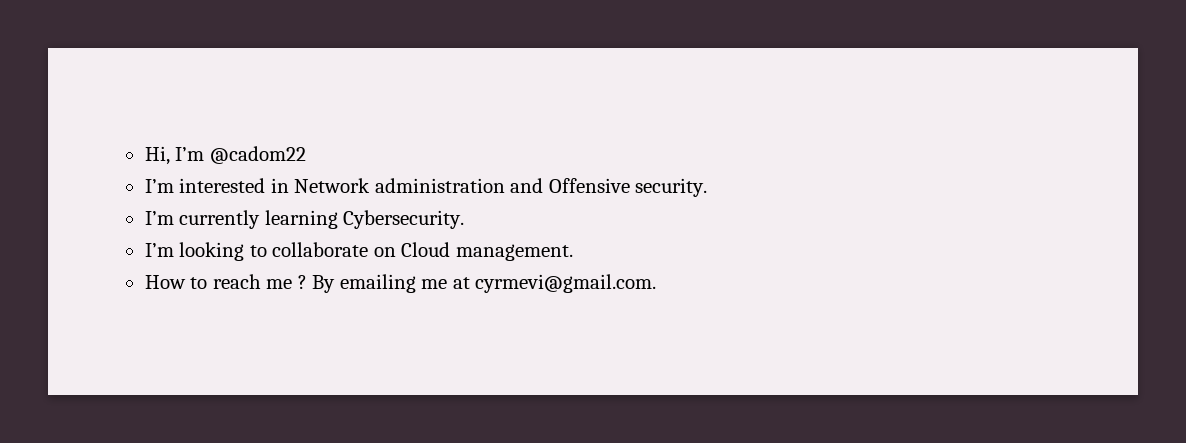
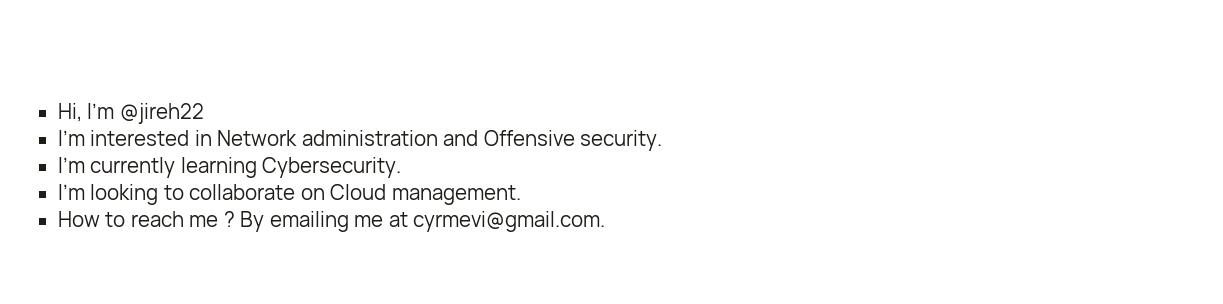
- Hi, I’m @cadom22
+ Hi, I’m @jireh22

